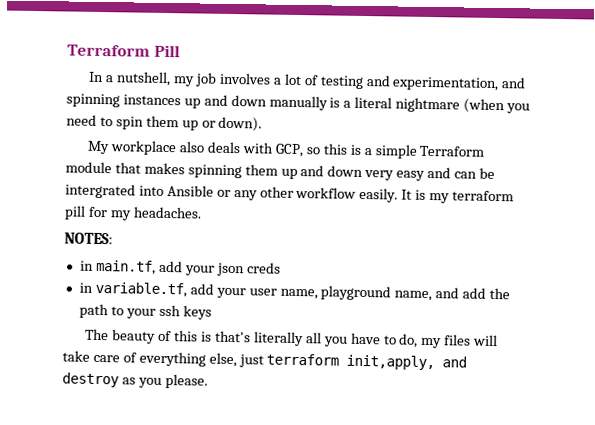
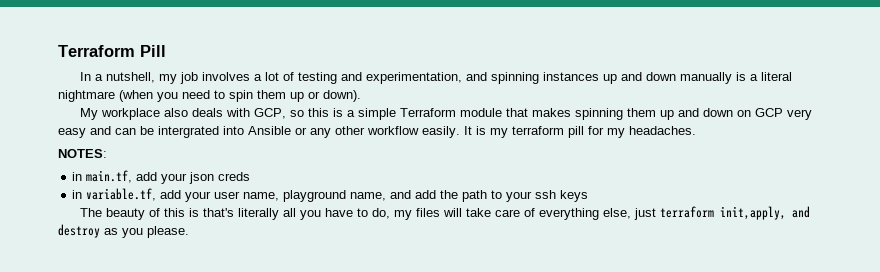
- My workplace also deals with GCP, so this is a simple Terraform module that makes spinning them up and down very easy and can be intergrated into Ansible or any other workflow easily.
+ My workplace also deals with GCP, so this is a simple Terraform module that makes spinning them up and down on GCP very easy and can be intergrated into Ansible or any other workflow easily.

